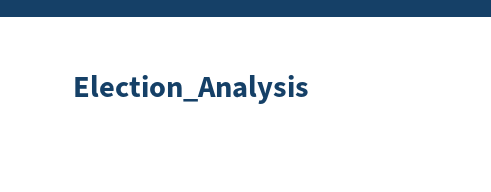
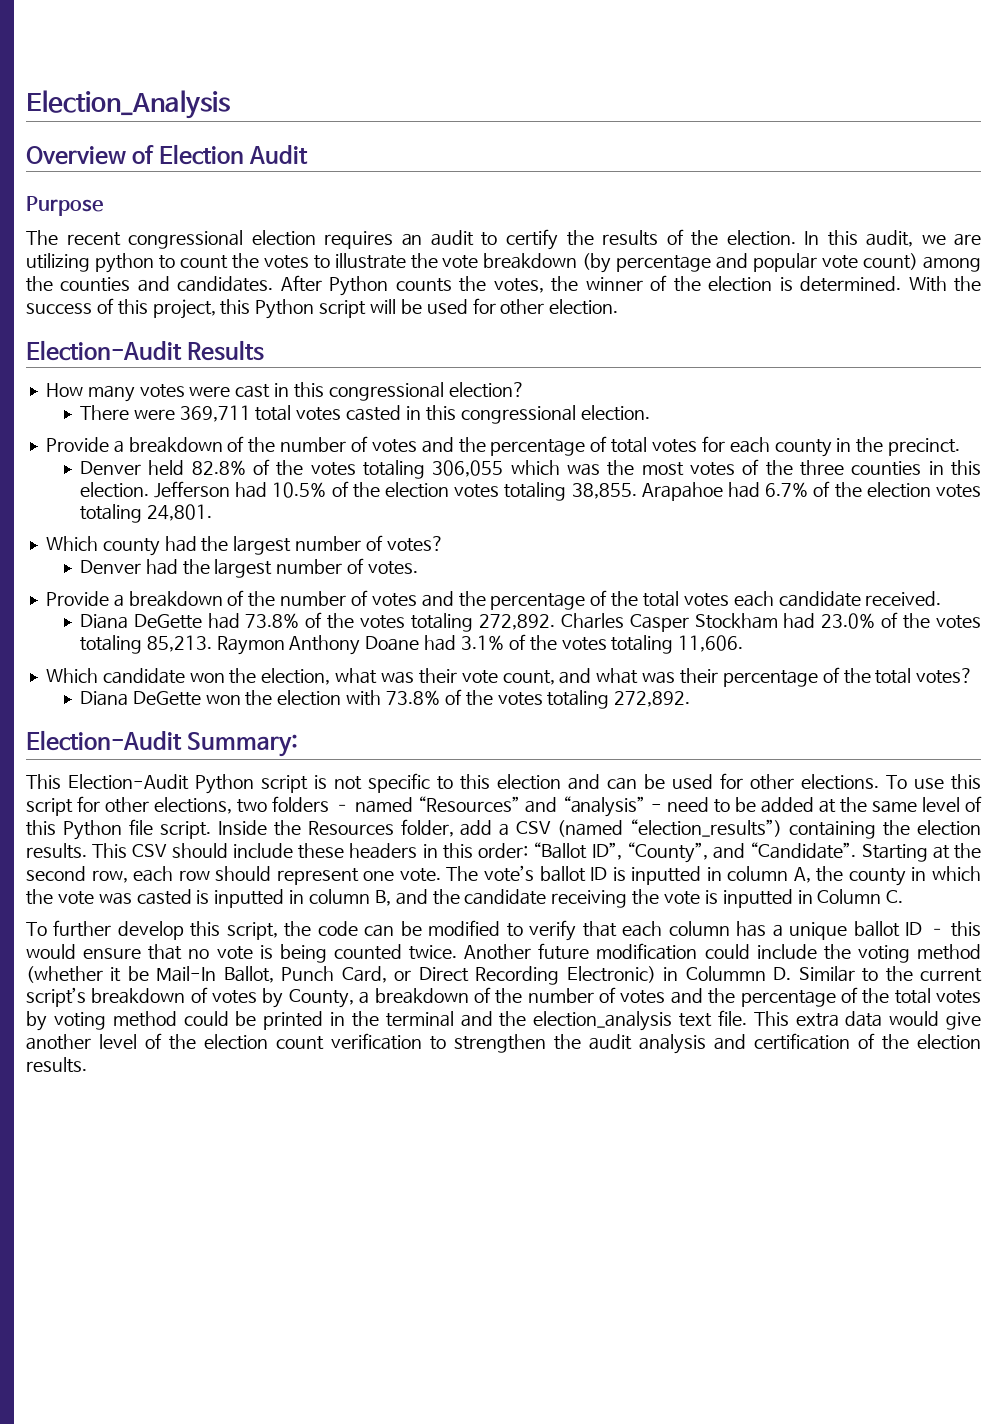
+ Overview of Election Audit
+ Purpose
+ The recent congressional election requires an audit to certify the results of the election. In this audit, we are utilizing python to count the votes to illustrate the vote breakdown (by percentage and popular vote count) among the counties and candidates. After Python counts the votes, the winner of the election is determined. With the success of this project, this Python script will be used for other election.
+ Election-Audit Results
+ How many votes were cast in this congressional election?
+ There were 369,711 total votes casted in this congressional election.
+ Provide a breakdown of the number of votes and the percentage of total votes for each county in the precinct.
+ Denver held 82.8% of the votes totaling 306,055 which was the most votes of the three counties in this election. Jefferson had 10.5% of the election votes totaling 38,855. Arapahoe had 6.7% of the election votes totaling 24,801.
+ Which county had the largest number of votes?
+ Denver had the largest number of votes.
+ Provide a breakdown of the number of votes and the percentage of the total votes each candidate received.
+ Diana DeGette had 73.8% of the votes totaling 272,892. Charles Casper Stockham had 23.0% of the votes totaling 85,213. Raymon Anthony Doane had 3.1% of the votes totaling 11,606.
+ Which candidate won the election, what was their vote count, and what was their percentage of the total votes?
+ Diana DeGette won the election with 73.8% of the votes totaling 272,892.
+ Election-Audit Summary:
+ This Election-Audit Python script is not specific to this election and can be used for other elections. To use this script for other elections, two folders – named “Resources” and “analysis” - need to be added at the same level of this Python file script. Inside the Resources folder, add a CSV (named “election_results”) containing the election results. This CSV should include these headers in this order: “Ballot ID”, “County”, and “Candidate”. Starting at the second row, each row should represent one vote. The vote’s ballot ID is inputted in column A, the county in which the vote was casted is inputted in column B, and the candidate receiving the vote is inputted in Column C.
+ To further develop this script, the code can be modified to verify that each column has a unique ballot ID – this would ensure that no vote is being counted twice. Another future modification could include the voting method (whether it be Mail-In Ballot, Punch Card, or Direct Recording Electronic) in Colummn D. Similar to the current script’s breakdown of votes by County, a breakdown of the number of votes and the percentage of the total votes by voting method could be printed in the terminal and the election_analysis text file. This extra data would give another level of the election count verification to strengthen the audit analysis and certification of the election results.

